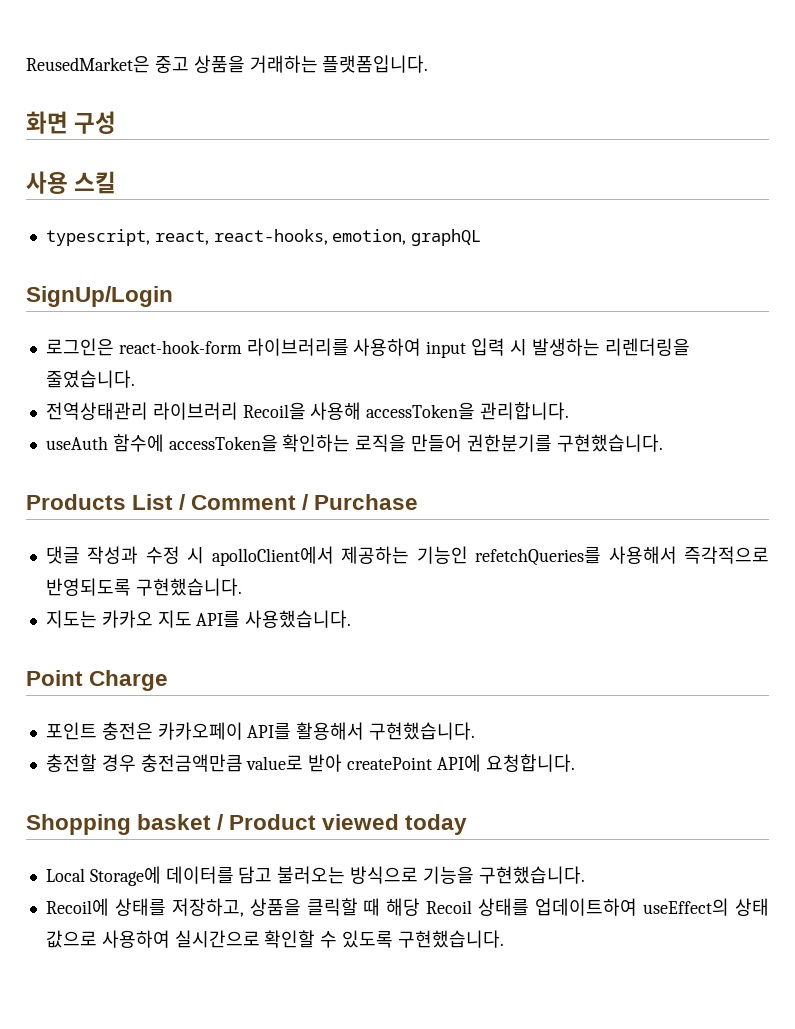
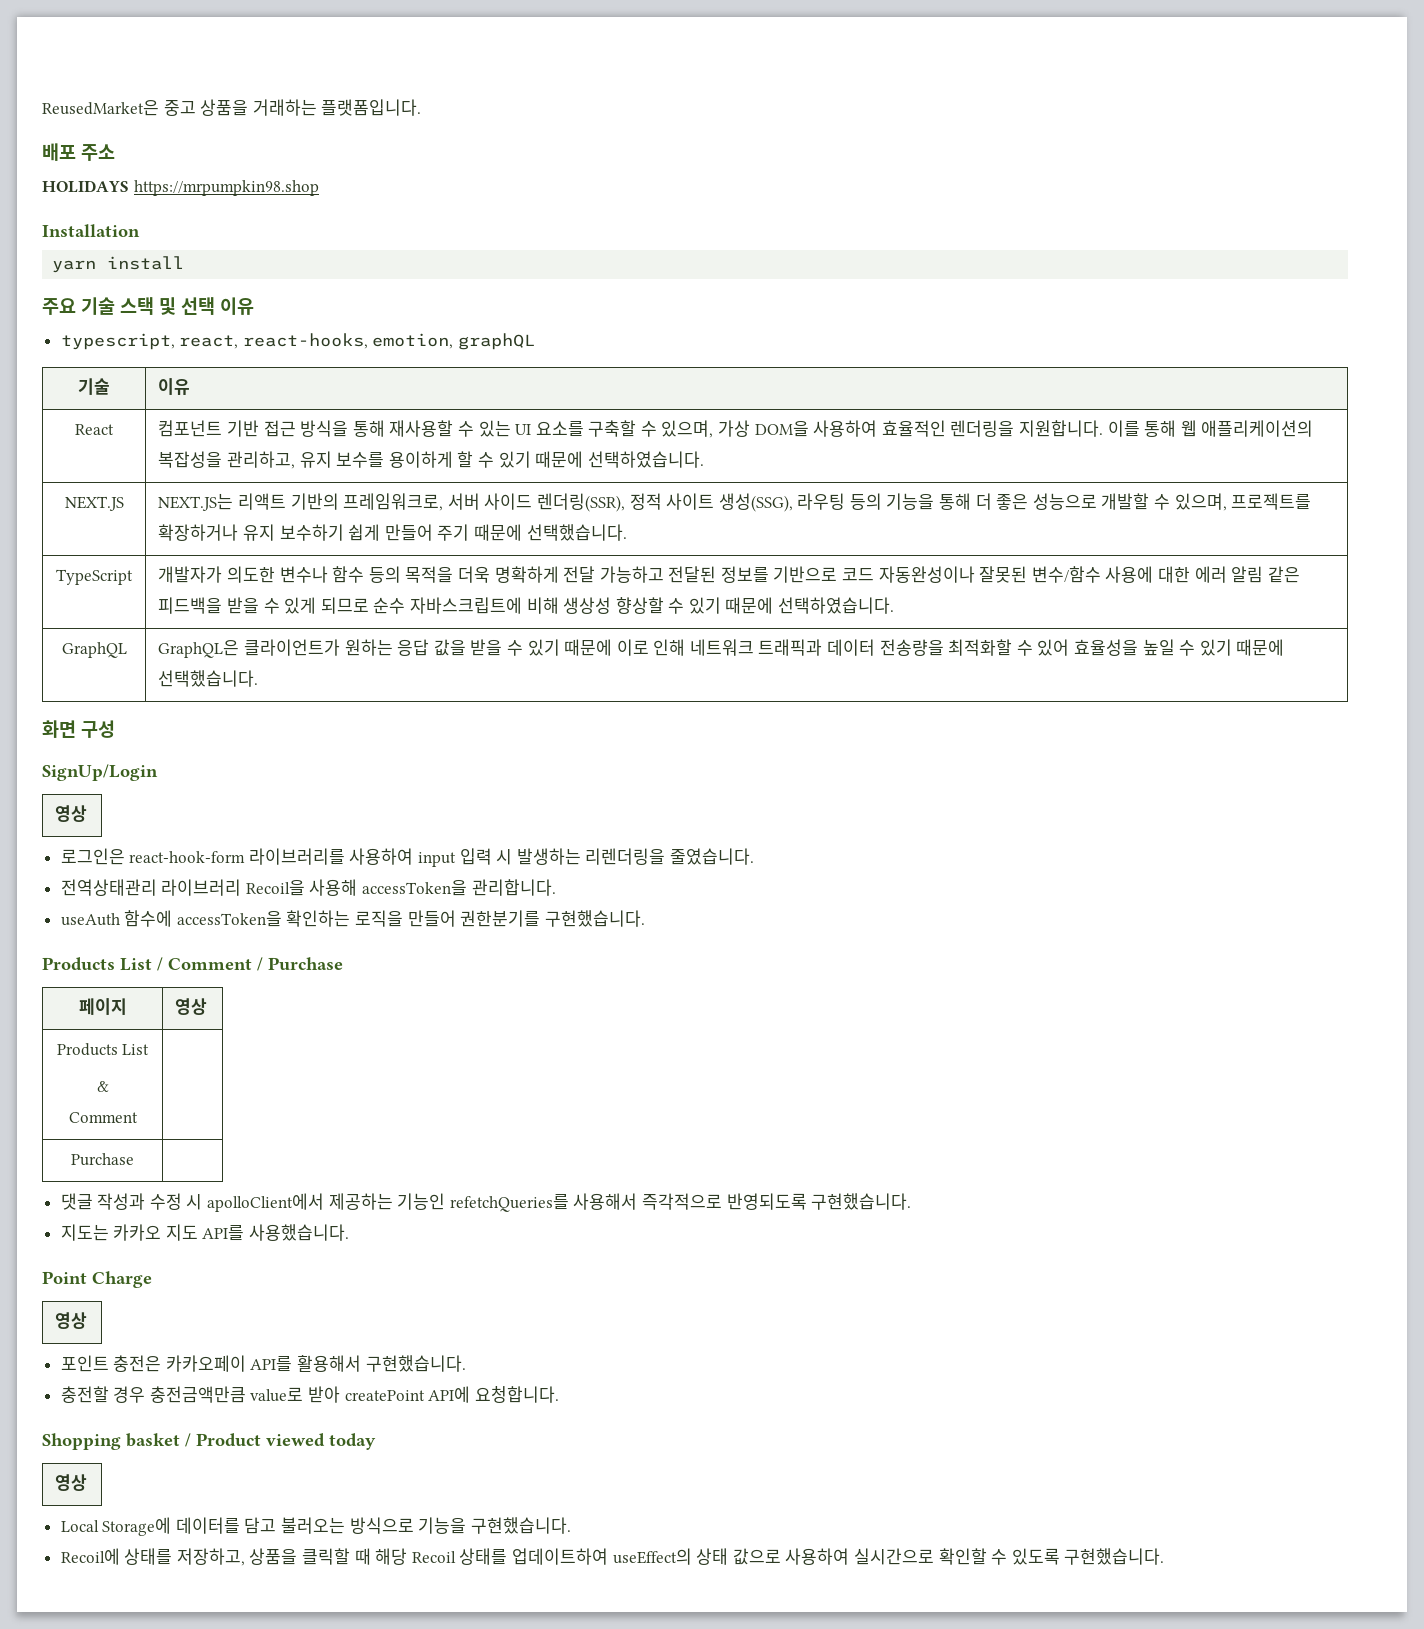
- 화면 구성
- 사용 스킬
+ 배포 주소
+ HOLIDAYS https://mrpumpkin98.shop
+ Installation
+ yarn install
+ 주요 기술 스택 및 선택 이유
+ 기술 | 이유
+ React | 컴포넌트 기반 접근 방식을 통해 재사용할 수 있는 UI 요소를 구축할 수 있으며, 가상 DOM을 사용하여 효율적인 렌더링을 지원합니다. 이를 통해 웹 애플리케이션의 복잡성을 관리하고, 유지 보수를 용이하게 할 수 있기 때문에 선택하였습니다.
+ NEXT.JS | NEXT.JS는 리액트 기반의 프레임워크로, 서버 사이드 렌더링(SSR), 정적 사이트 생성(SSG), 라우팅 등의 기능을 통해 더 좋은 성능으로 개발할 수 있으며, 프로젝트를 확장하거나 유지 보수하기 쉽게 만들어 주기 때문에 선택했습니다.
+ TypeScript | 개발자가 의도한 변수나 함수 등의 목적을 더욱 명확하게 전달 가능하고 전달된 정보를 기반으로 코드 자동완성이나 잘못된 변수/함수 사용에 대한 에러 알림 같은 피드백을 받을 수 있게 되므로 순수 자바스크립트에 비해 생상성 향상할 수 있기 때문에 선택하였습니다.
+ GraphQL | GraphQL은 클라이언트가 원하는 응답 값을 받을 수 있기 때문에 이로 인해 네트워크 트래픽과 데이터 전송량을 최적화할 수 있어 효율성을 높일 수 있기 때문에 선택했습니다.
+ 화면 구성
  SignUp/Login
+ 영상
+ 페이지 | 영상
+ Products List
+ &
+ Comment |
+ Purchase |
  Point Charge
+ 영상
  Shopping basket / Product viewed today
+ 영상

